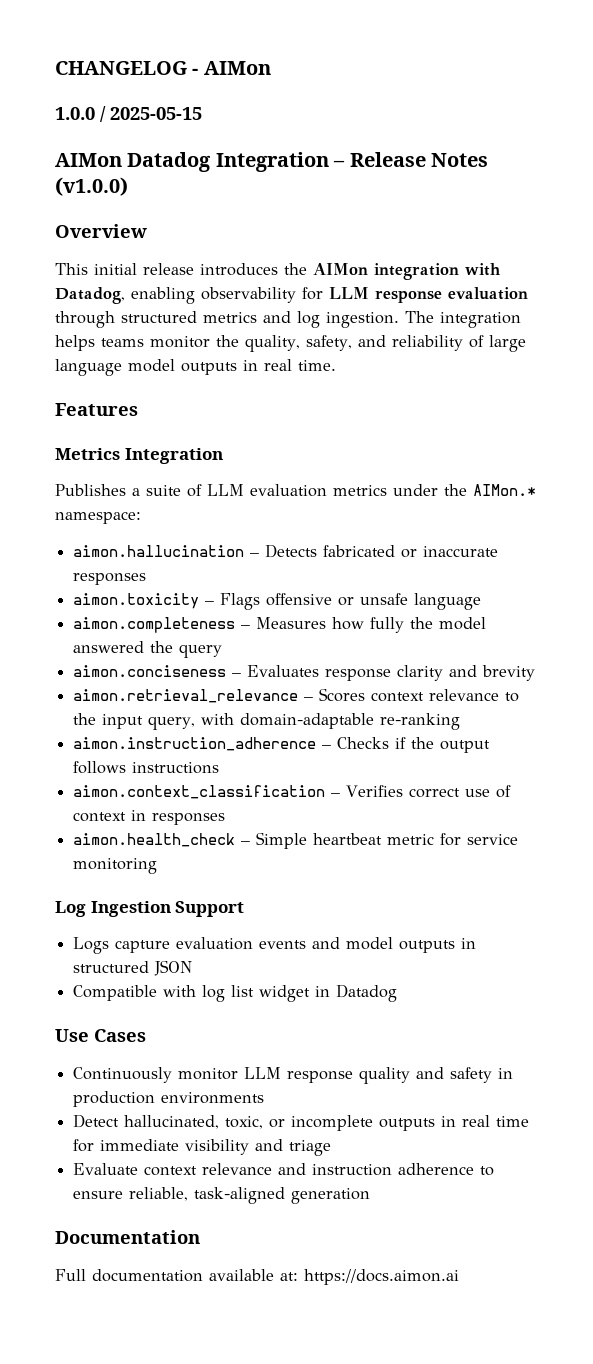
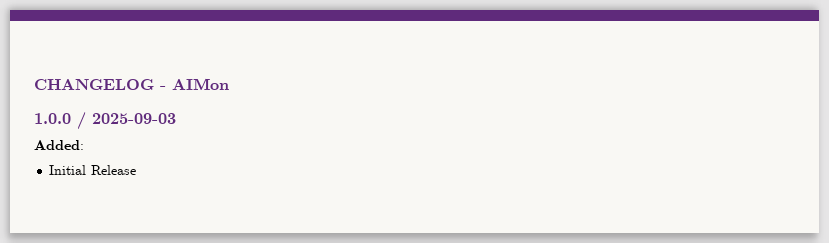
- 1.0.0 / 2025-05-15
- AIMon Datadog Integration – Release Notes (v1.0.0)
- Overview
- This initial release introduces the AIMon integration with Datadog, enabling observability for LLM response evaluation through structured metrics and log ingestion. The integration helps teams monitor the quality, safety, and reliability of large language model outputs in real time.
- Features
- Metrics Integration
- Publishes a suite of LLM evaluation metrics under the AIMon.* namespace:
- aimon.hallucination – Detects fabricated or inaccurate responses
- aimon.toxicity – Flags offensive or unsafe language
- aimon.completeness – Measures how fully the model answered the query
- aimon.conciseness – Evaluates response clarity and brevity
- aimon.retrieval_relevance – Scores context relevance to the input query, with domain-adaptable re-ranking
- aimon.instruction_adherence – Checks if the output follows instructions
- aimon.context_classification – Verifies correct use of context in responses
- aimon.health_check – Simple heartbeat metric for service monitoring
- Log Ingestion Support
- Logs capture evaluation events and model outputs in structured JSON
- Compatible with log list widget in Datadog
- Use Cases
- Continuously monitor LLM response quality and safety in production environments
- Detect hallucinated, toxic, or incomplete outputs in real time for immediate visibility and triage
- Evaluate context relevance and instruction adherence to ensure reliable, task-aligned generation
- Documentation
- Full documentation available at: https://docs.aimon.ai
+ 1.0.0 / 2025-09-03
+ Added:
+ Initial Release

